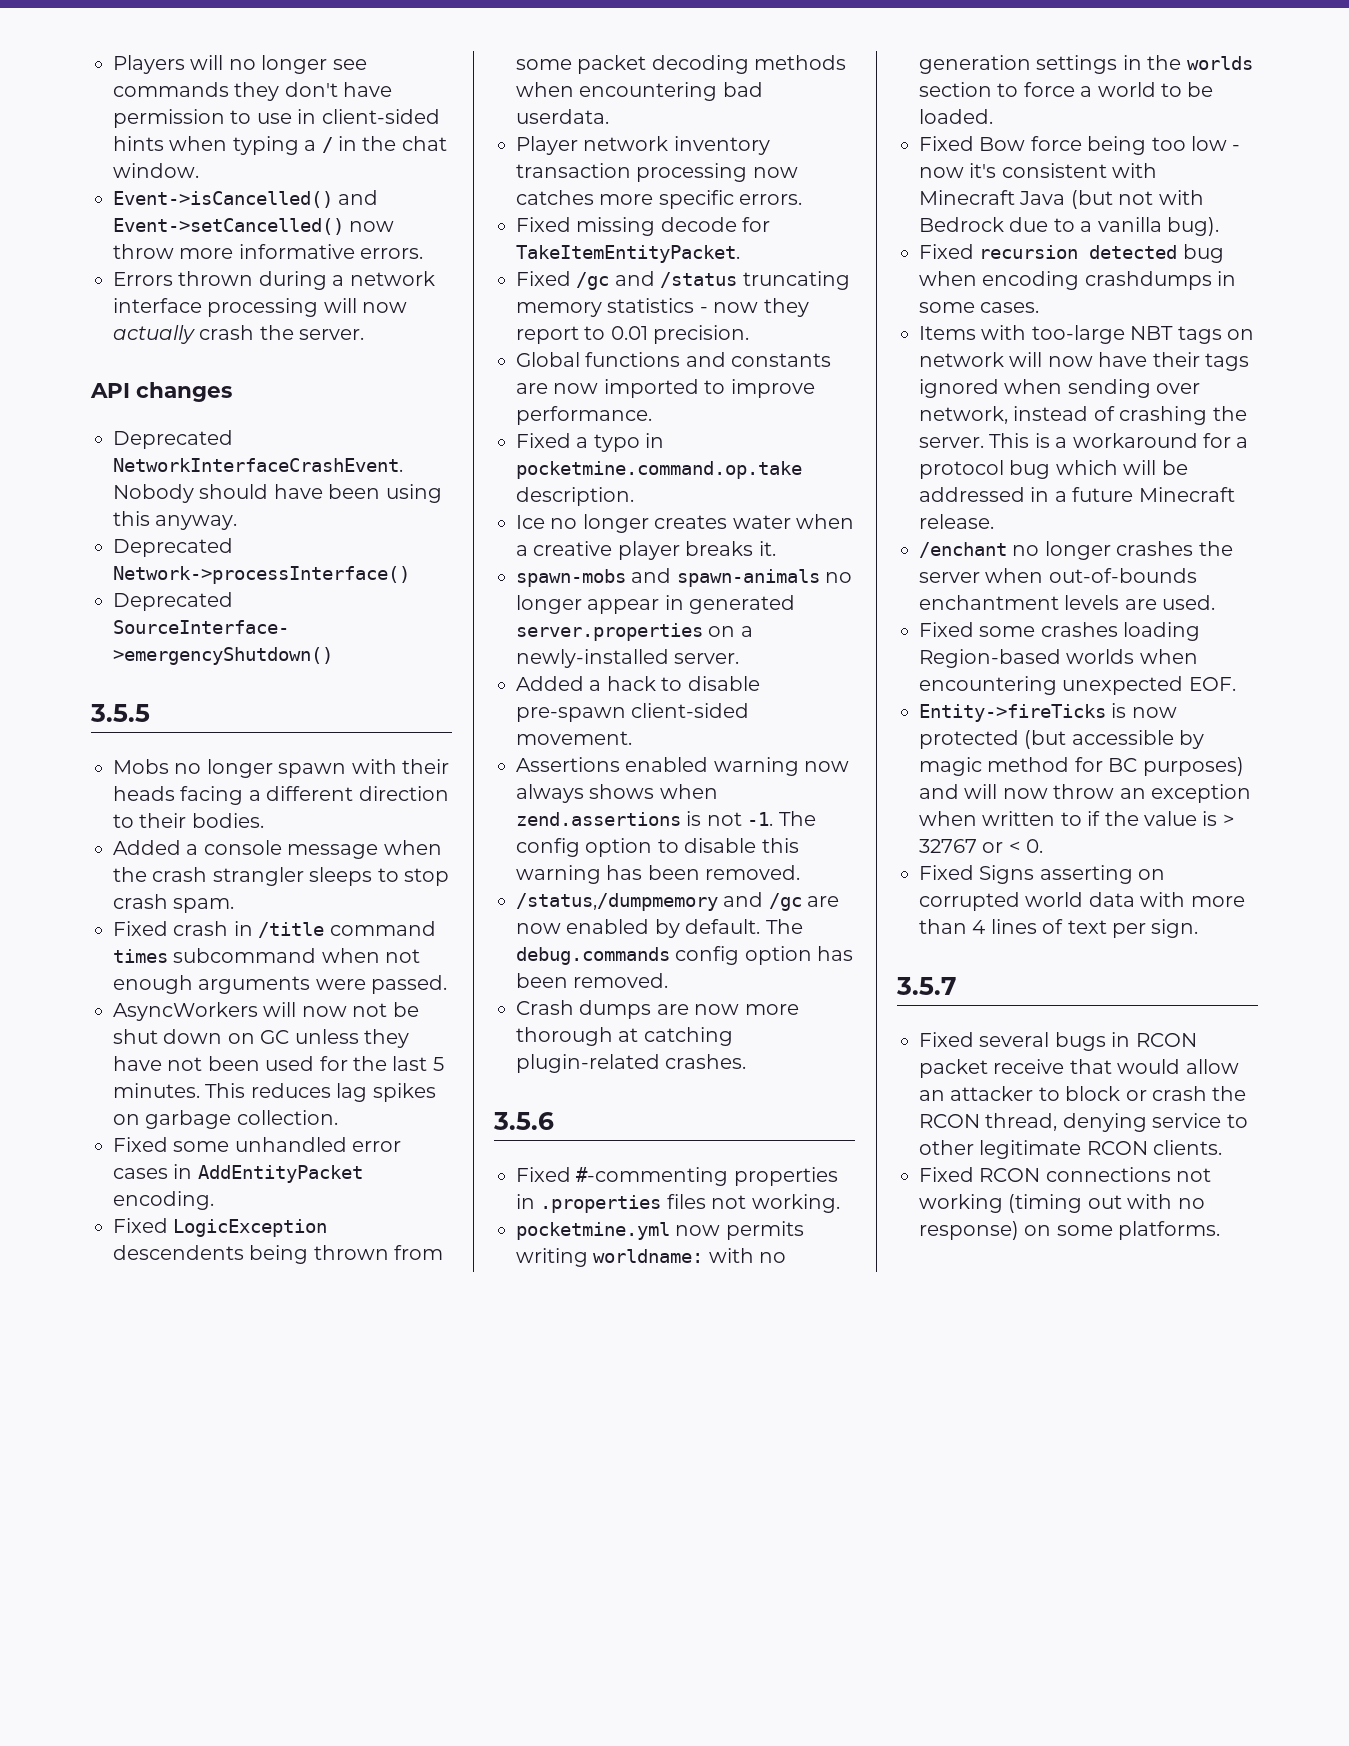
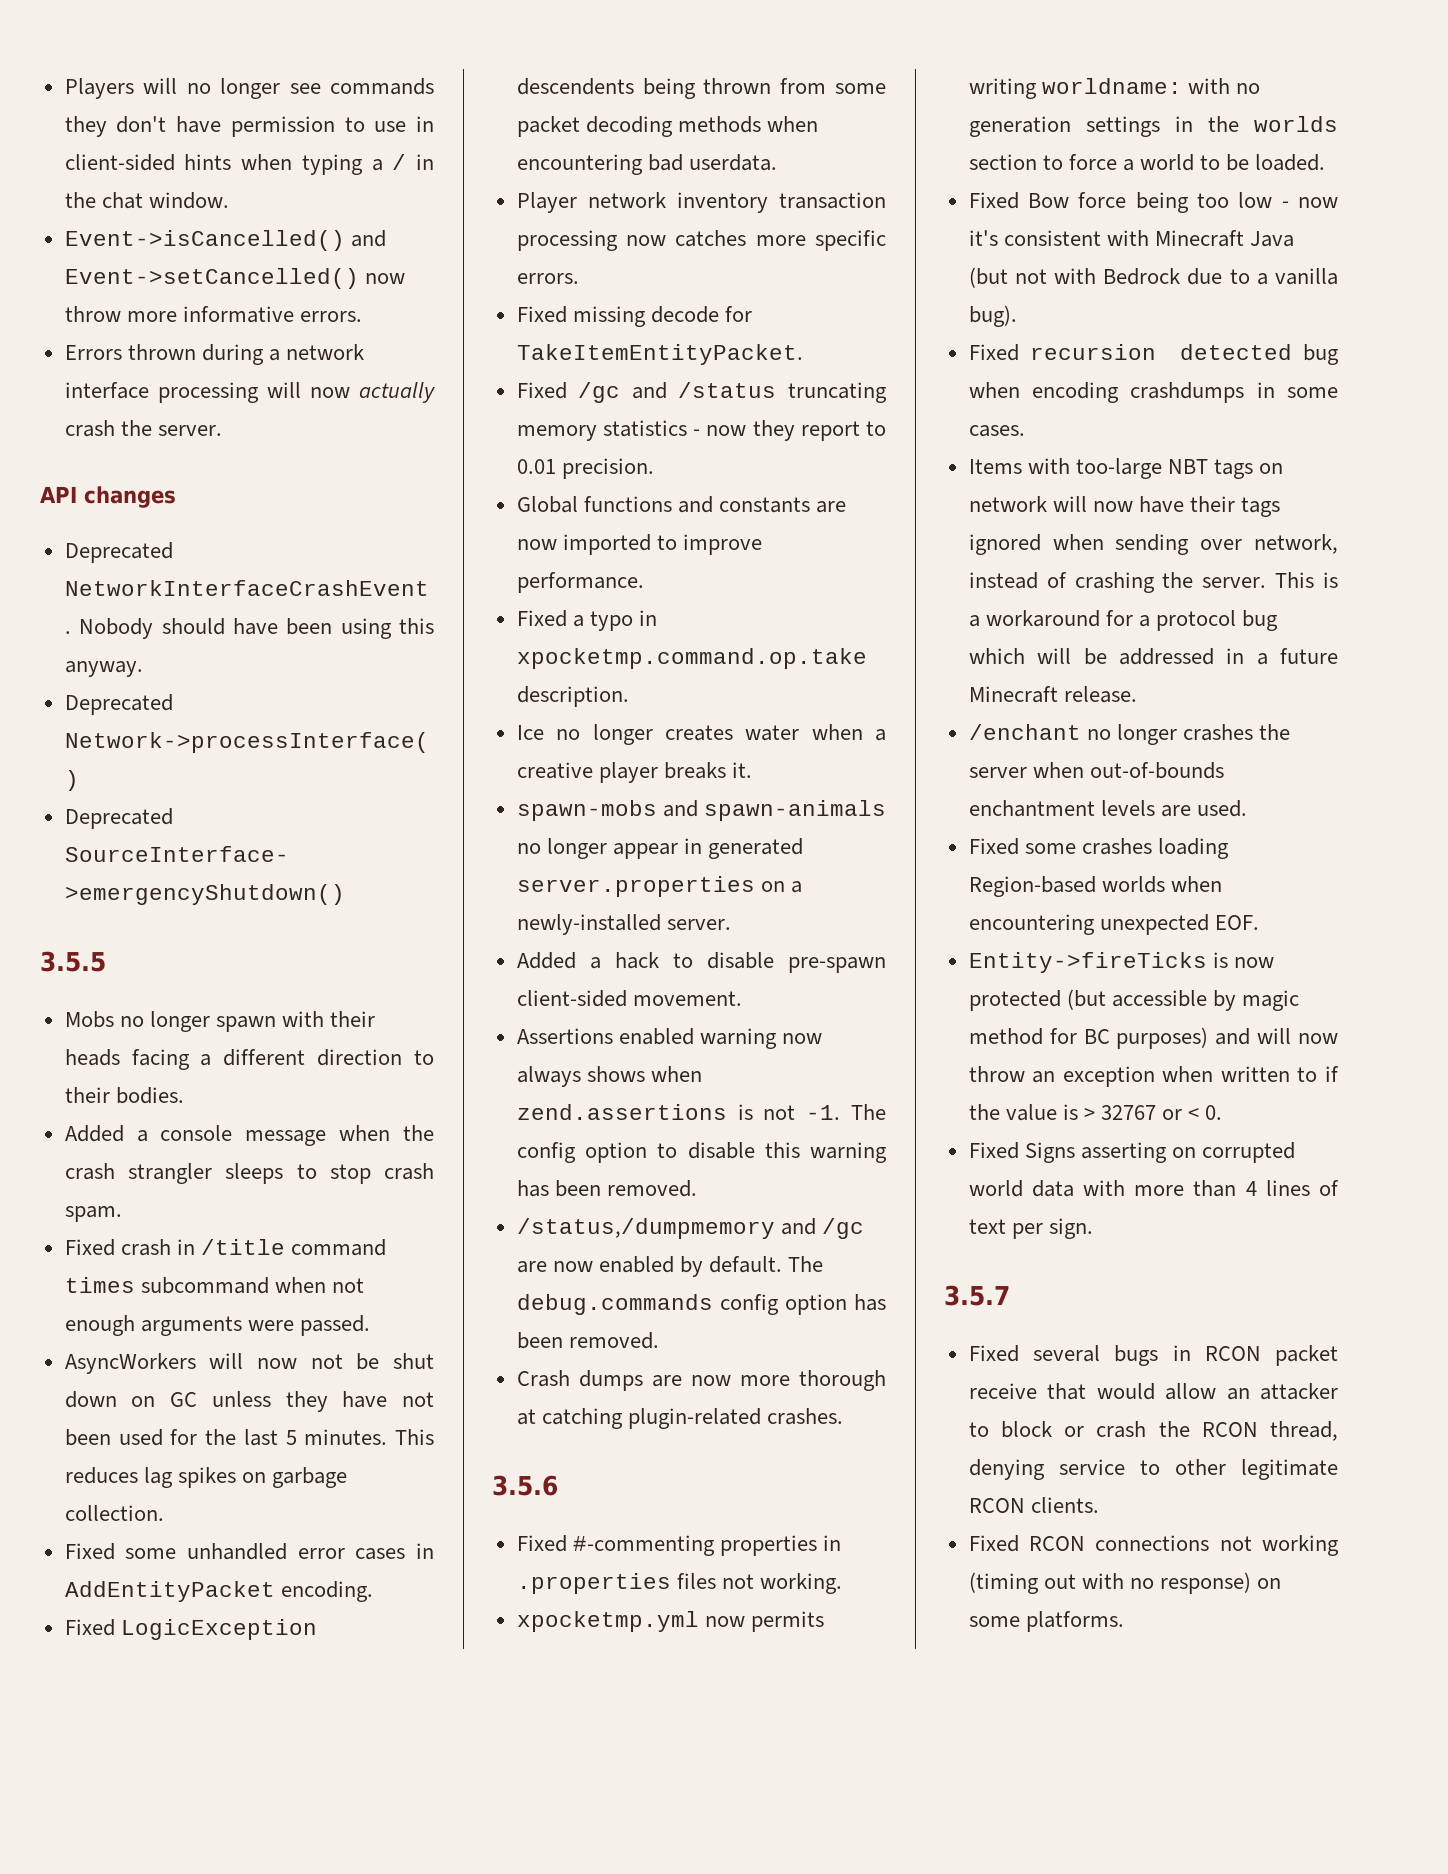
- Fixed a typo in pocketmine.command.op.take description.
+ Fixed a typo in xpocketmp.command.op.take description.
- pocketmine.yml now permits writing worldname: with no generation settings in the worlds section to force a world to be loaded.
+ xpocketmp.yml now permits writing worldname: with no generation settings in the worlds section to force a world to be loaded.

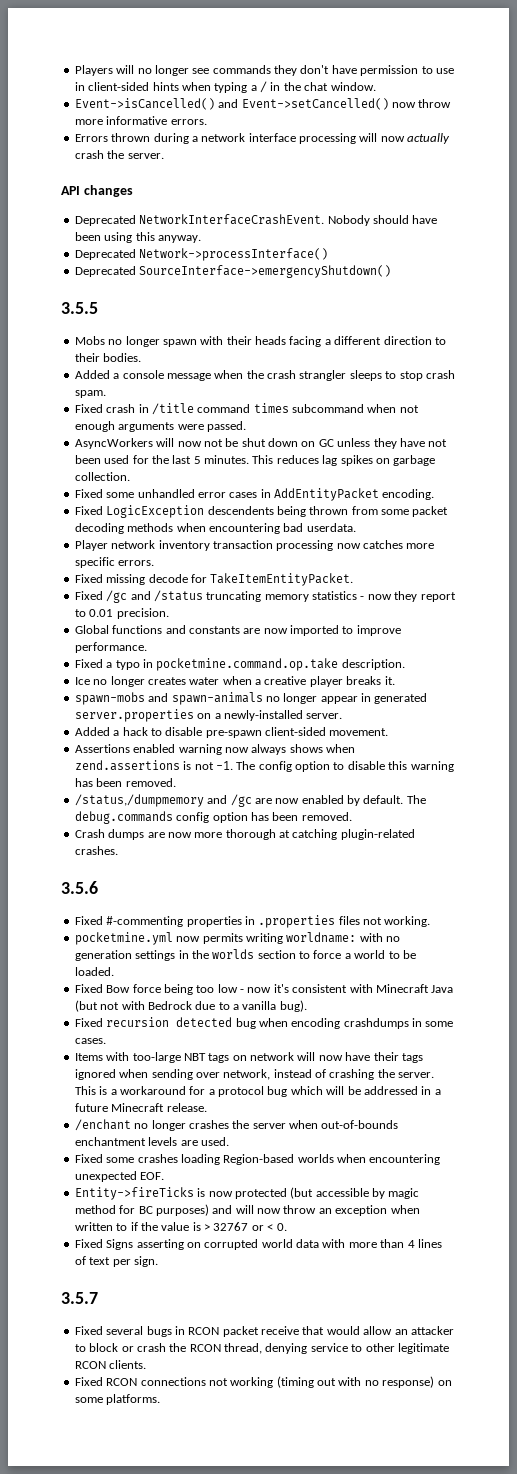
- Fixed a typo in xpocketmp.command.op.take description.
+ Fixed a typo in pocketmine.command.op.take description.
- xpocketmp.yml now permits writing worldname: with no generation settings in the worlds section to force a world to be loaded.
+ pocketmine.yml now permits writing worldname: with no generation settings in the worlds section to force a world to be loaded.

